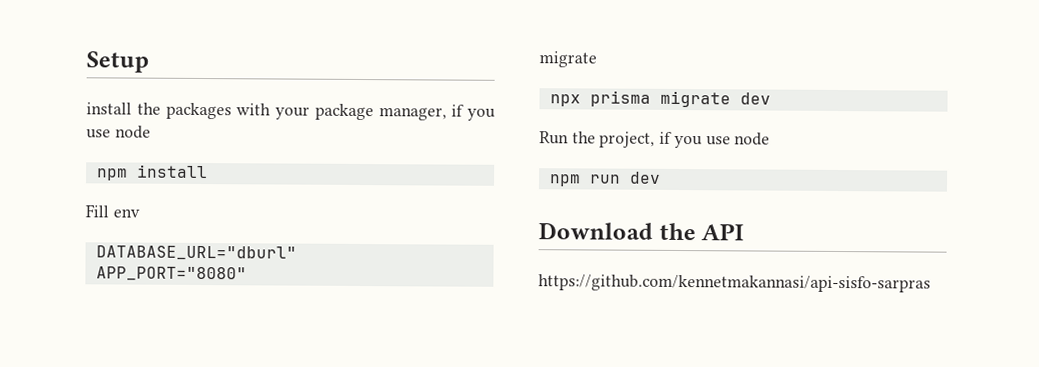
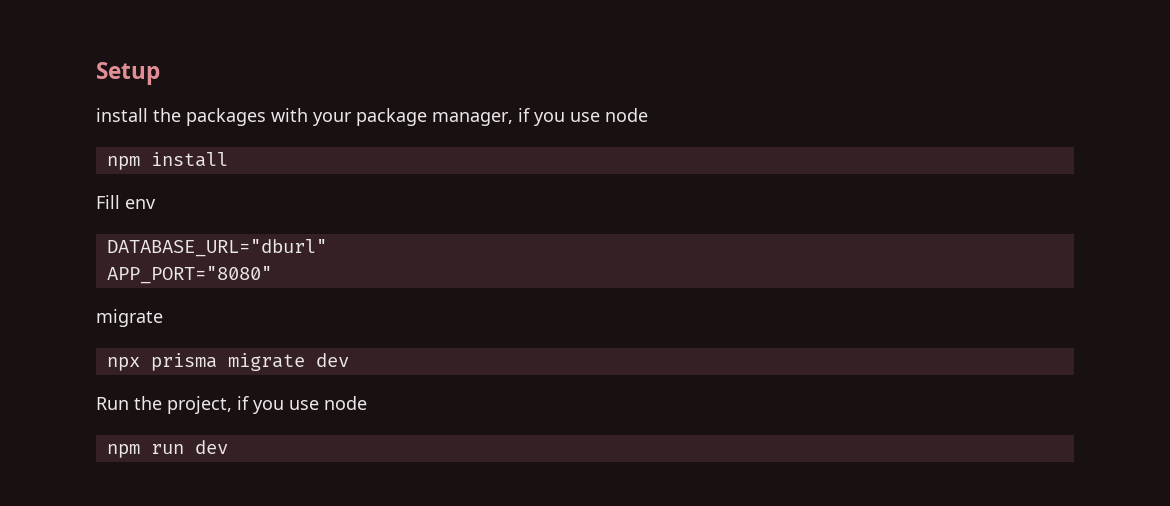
- Download the API
- https://github.com/kennetmakannasi/api-sisfo-sarpras

